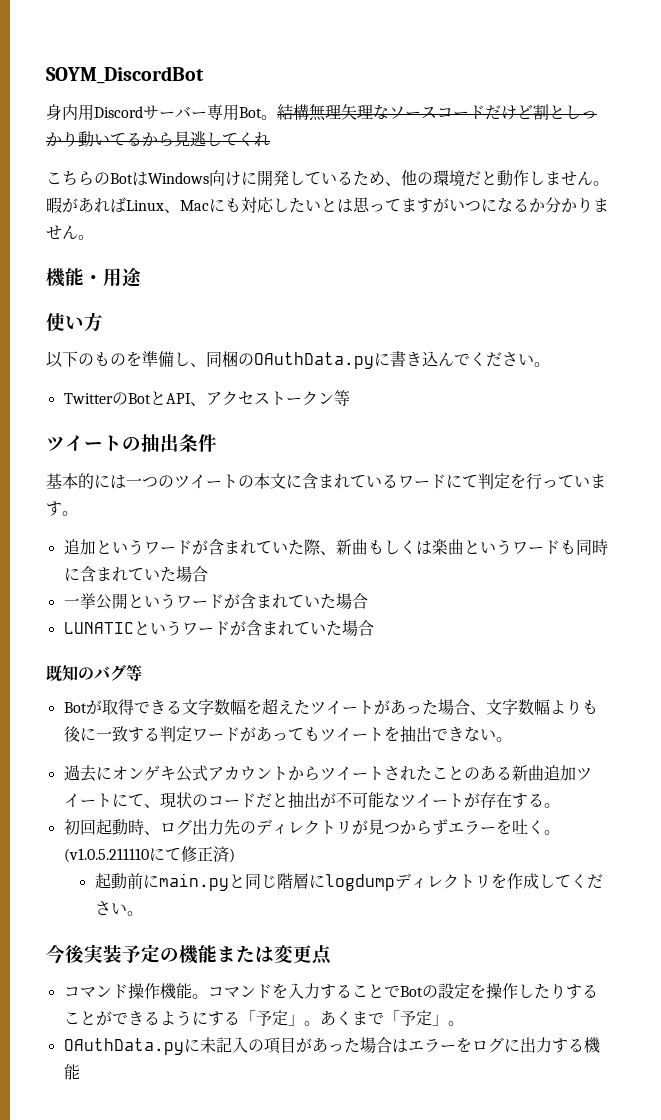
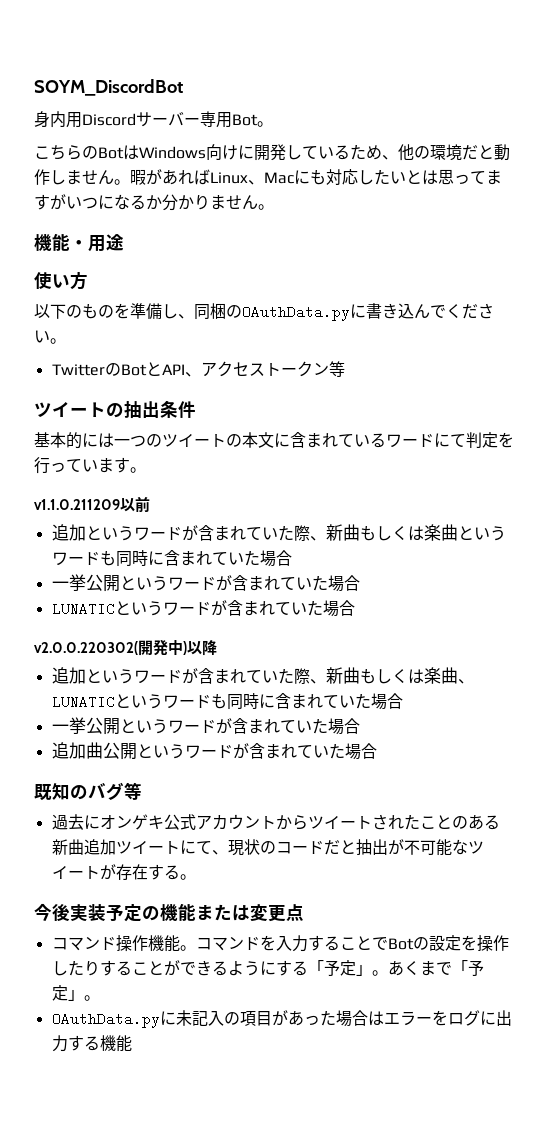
- 結構無理矢理なソースコードだけど割としっかり動いてるから見逃してくれ
+ v1.1.0.211209以前
+ v2.0.0.220302(開発中)以降
+ 追加というワードが含まれていた際、新曲もしくは楽曲、LUNATICというワードも同時に含まれていた場合
+ 一挙公開というワードが含まれていた場合
+ 追加曲公開というワードが含まれていた場合
  既知のバグ等
- Botが取得できる文字数幅を超えたツイートがあった場合、文字数幅よりも後に一致する判定ワードがあってもツイートを抽出できない。
- 初回起動時、ログ出力先のディレクトリが見つからずエラーを吐く。(v1.0.5.211110にて修正済)
- 起動前にmain.pyと同じ階層にlogdumpディレクトリを作成してください。

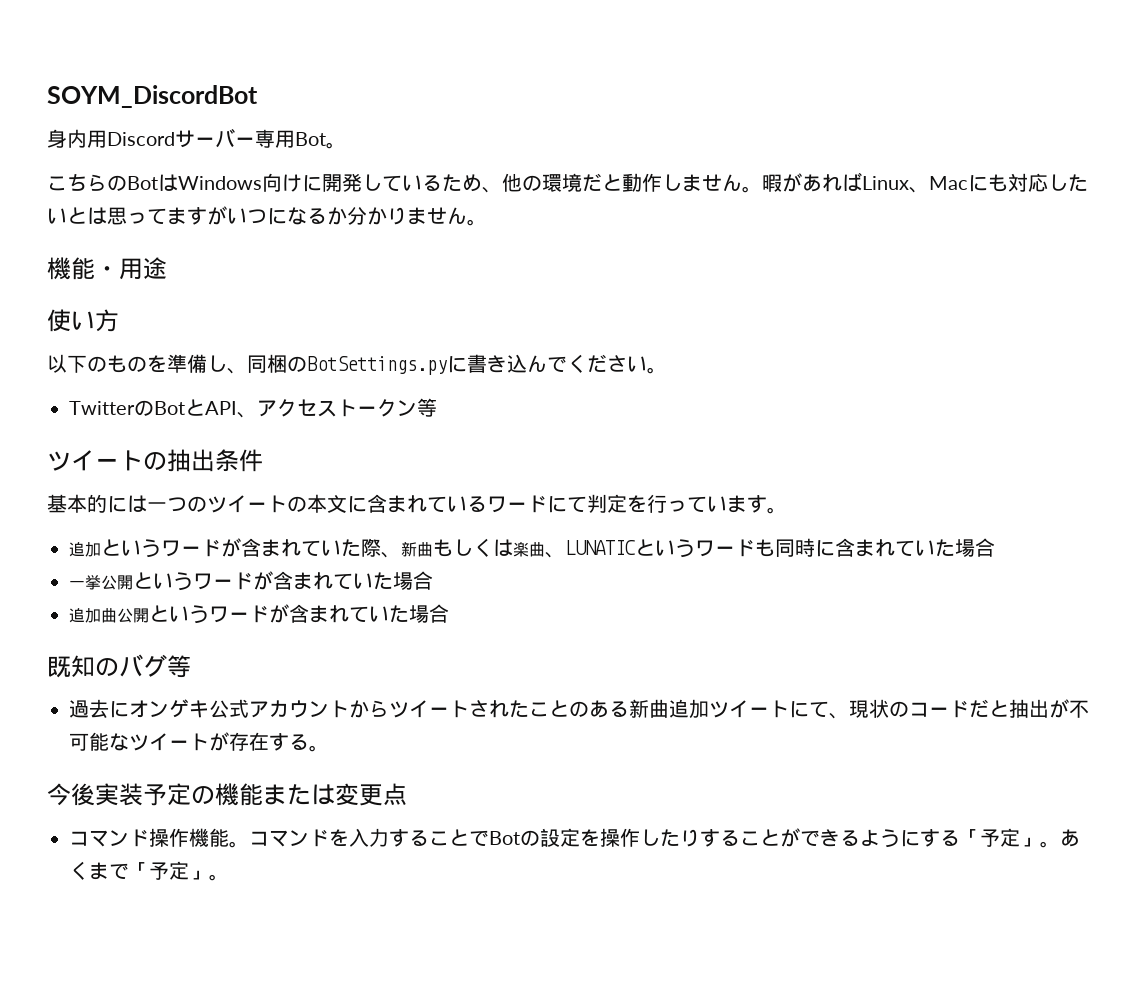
- 以下のものを準備し、同梱のOAuthData.pyに書き込んでください。
+ 以下のものを準備し、同梱のBotSettings.pyに書き込んでください。
- v1.1.0.211209以前
- 追加というワードが含まれていた際、新曲もしくは楽曲というワードも同時に含まれていた場合
- 一挙公開というワードが含まれていた場合
- LUNATICというワードが含まれていた場合
- v2.0.0.220302(開発中)以降
- OAuthData.pyに未記入の項目があった場合はエラーをログに出力する機能

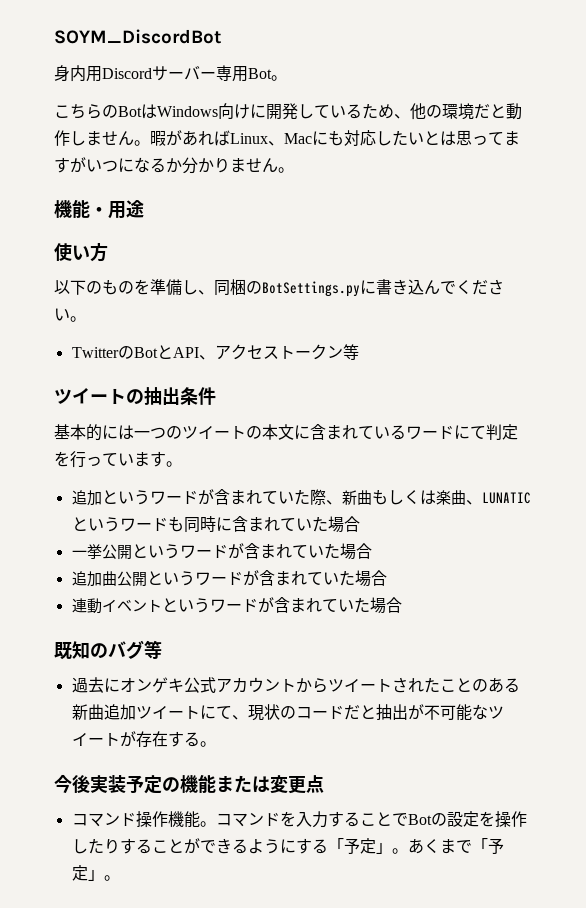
+ 連動イベントというワードが含まれていた場合

